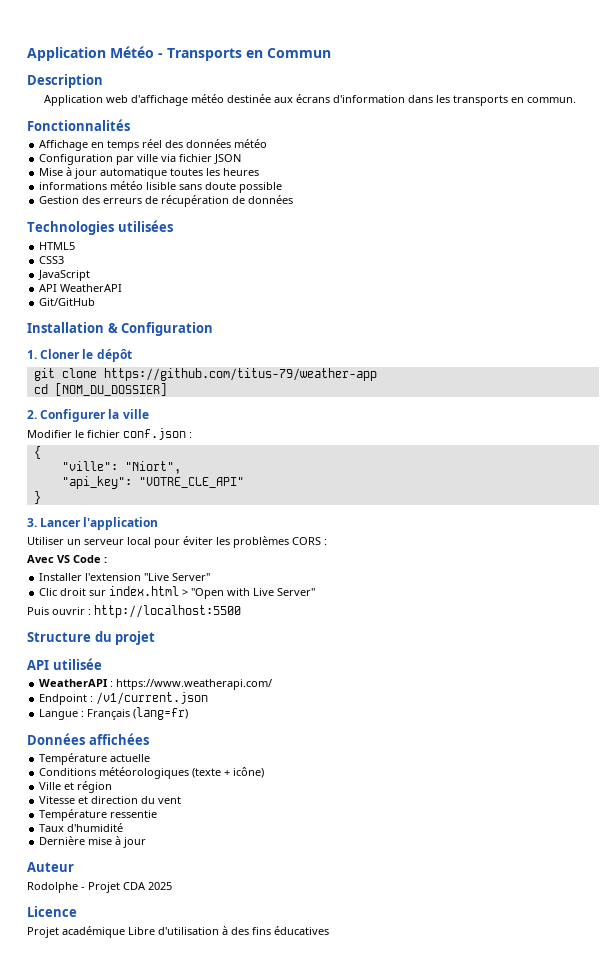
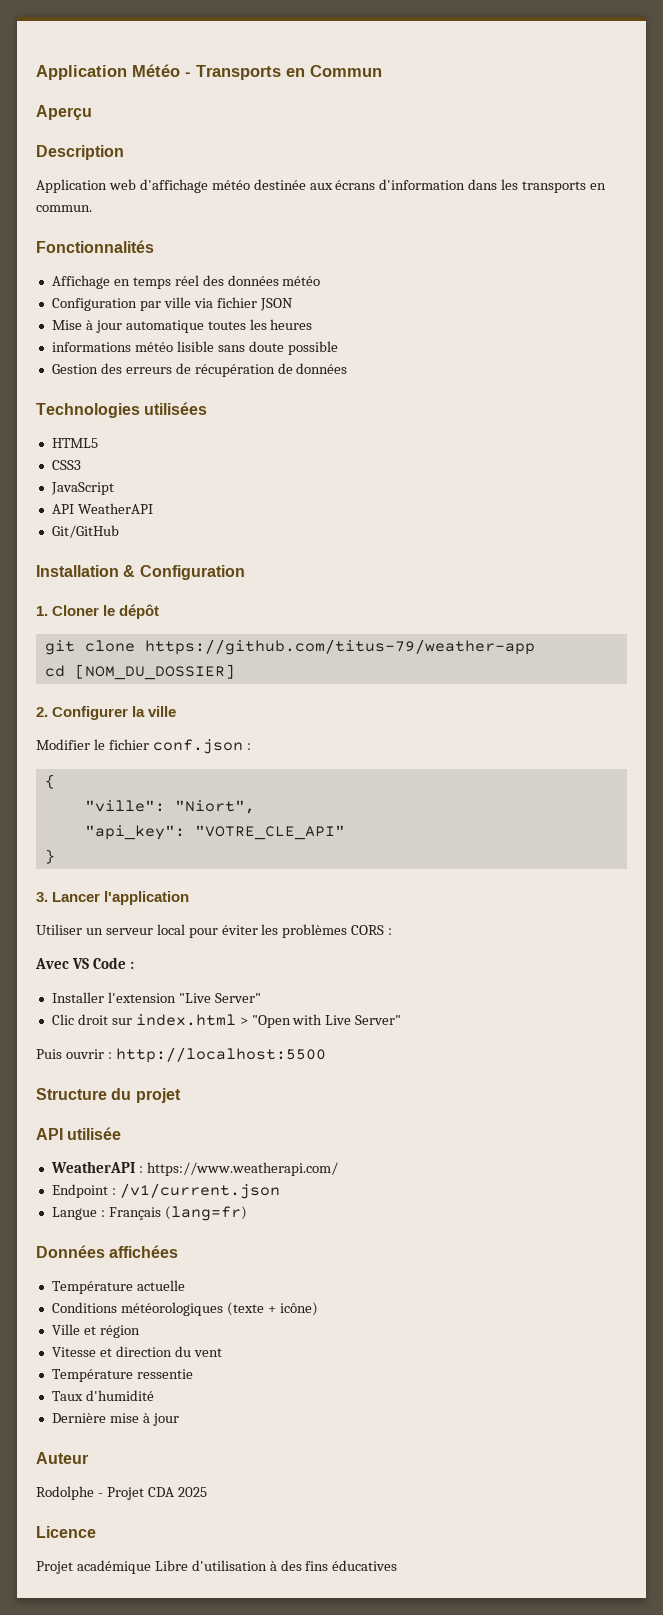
+ Aperçu

